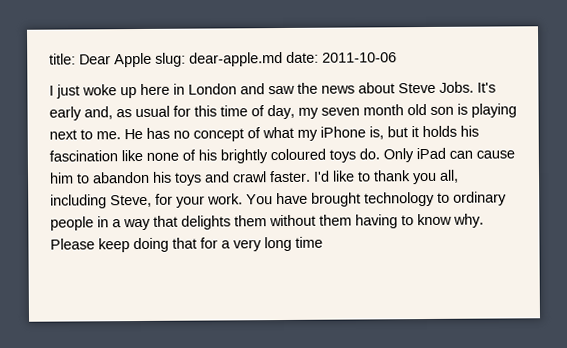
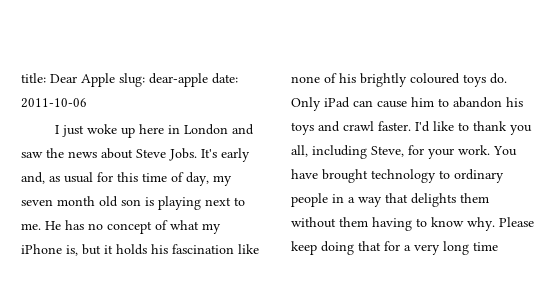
- title: Dear Apple slug: dear-apple.md date: 2011-10-06
+ title: Dear Apple slug: dear-apple date: 2011-10-06

